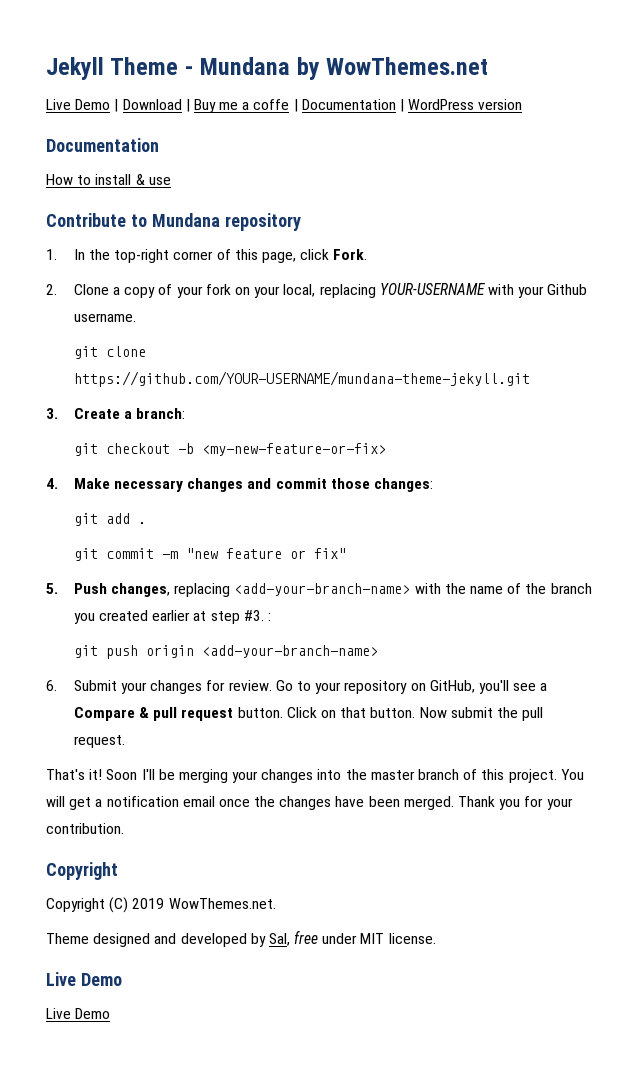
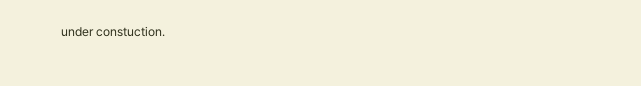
- Jekyll Theme - Mundana by WowThemes.net
- Live Demo | Download | Buy me a coffe | Documentation | WordPress version
- Documentation
- How to install & use
- Contribute to Mundana repository
- 1. In the top-right corner of this page, click Fork.
- 2. Clone a copy of your fork on your local, replacing YOUR-USERNAME with your Github username.
- git clone https://github.com/YOUR-USERNAME/mundana-theme-jekyll.git
- 3. Create a branch:
- git checkout -b <my-new-feature-or-fix>
- 4. Make necessary changes and commit those changes:
- git add .
- git commit -m "new feature or fix"
- 5. Push changes, replacing <add-your-branch-name> with the name of the branch you created earlier at step #3. :
- git push origin <add-your-branch-name>
- 6. Submit your changes for review. Go to your repository on GitHub, you'll see a Compare & pull request button. Click on that button. Now submit the pull request.
- That's it! Soon I'll be merging your changes into the master branch of this project. You will get a notification email once the changes have been merged. Thank you for your contribution.
- Copyright
- Copyright (C) 2019 WowThemes.net.
- Theme designed and developed by Sal, free under MIT license.
- Live Demo
- Live Demo
+ under constuction.

